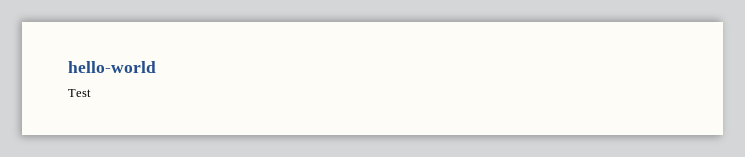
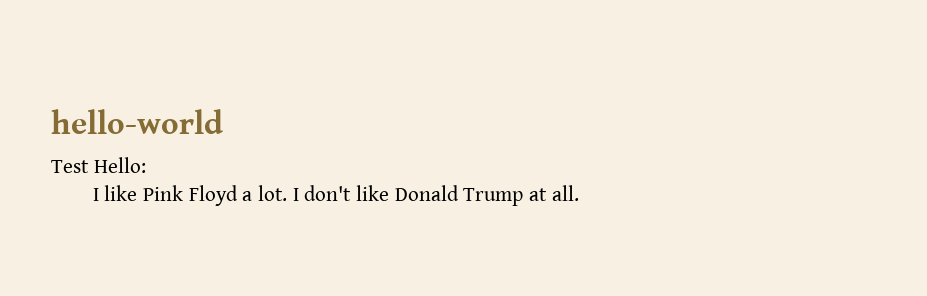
- Test
+ Test Hello:
+ I like Pink Floyd a lot. I don't like Donald Trump at all.

